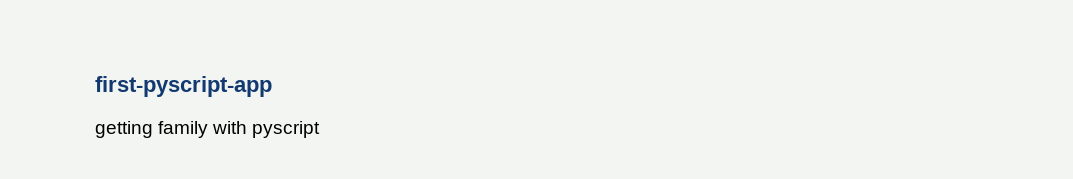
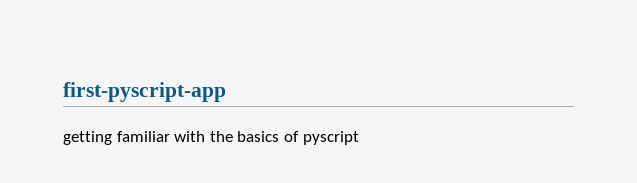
- getting family with pyscript
+ getting familiar with the basics of pyscript

